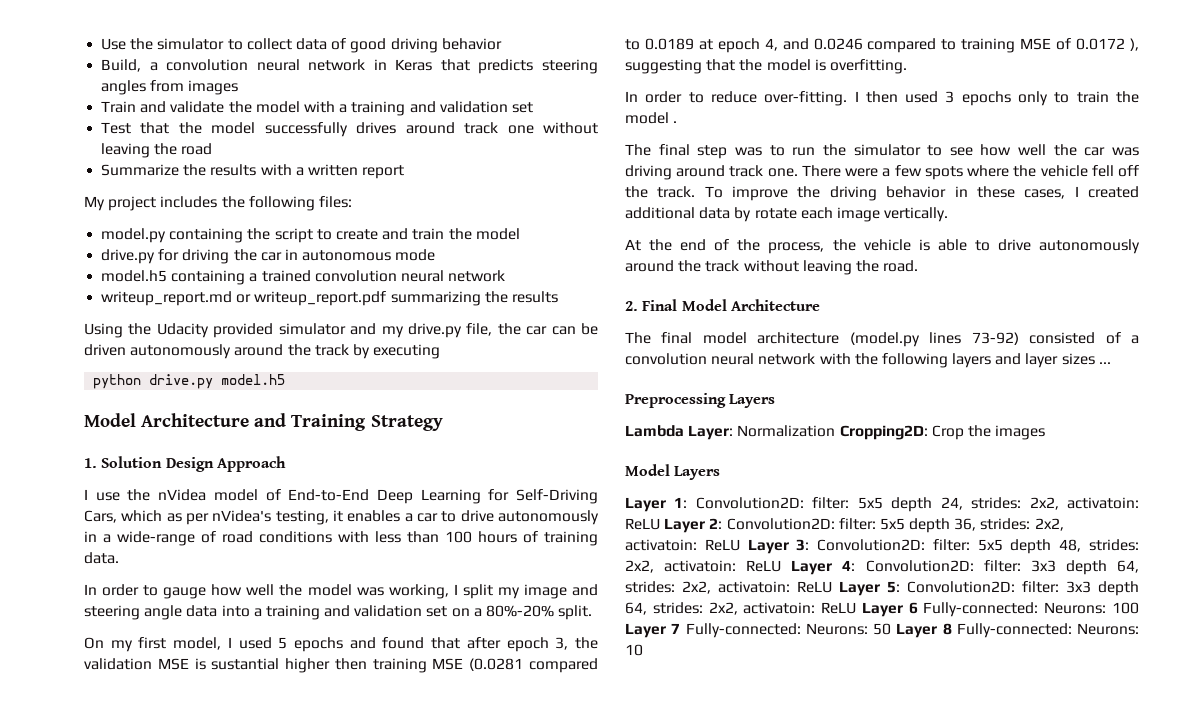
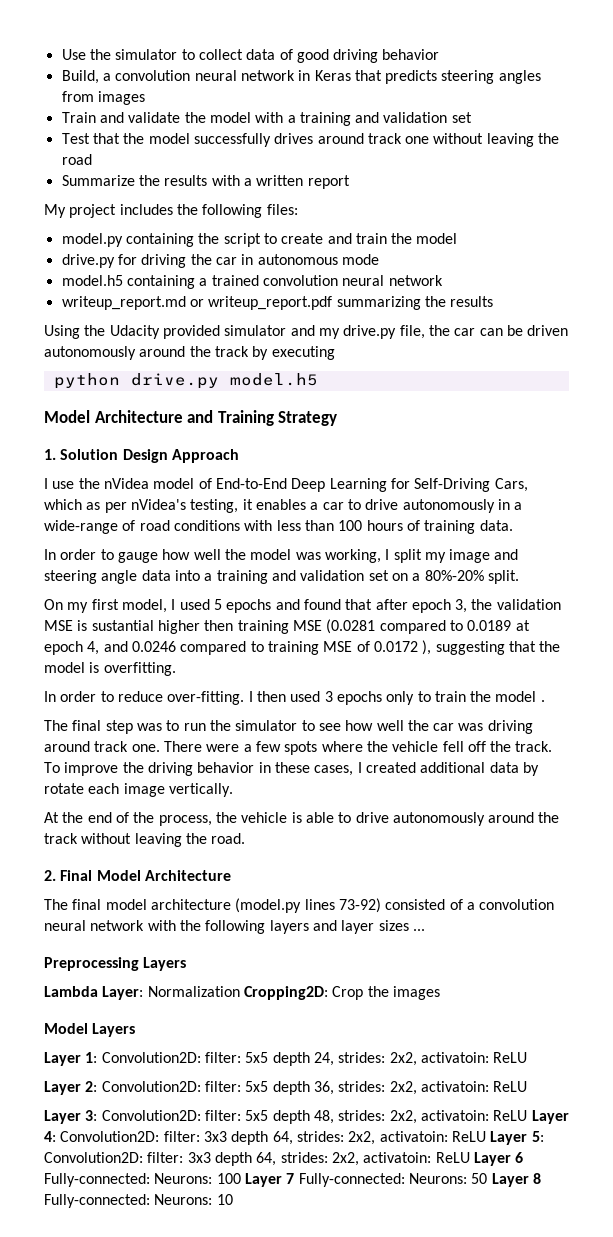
- 5x5 depth 24, strides: 2x2, activatoin: ReLU Layer 2:
+ 5x5 depth 24, strides: 2x2, activatoin: ReLU
+ Layer 2:
- 5x5 depth 36, strides: 2x2, activatoin: ReLU Layer 3:
+ 5x5 depth 36, strides: 2x2, activatoin: ReLU
+ Layer 3:

